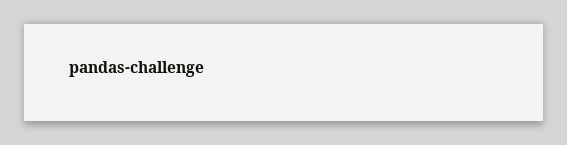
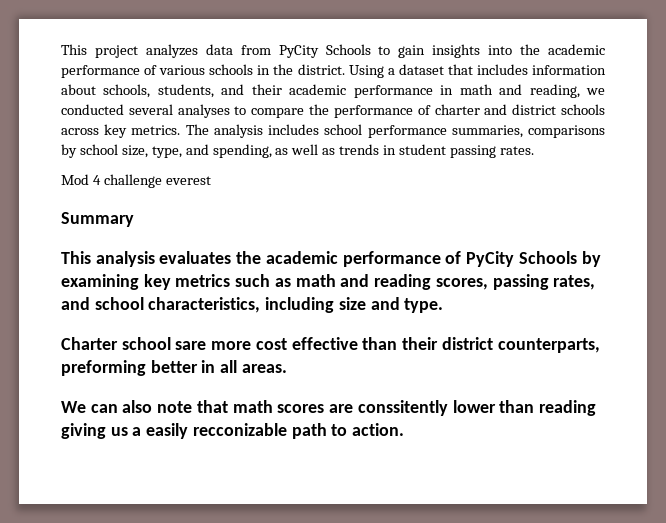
- pandas-challenge
+ This project analyzes data from PyCity Schools to gain insights into the academic performance of various schools in the district. Using a dataset that includes information about schools, students, and their academic performance in math and reading, we conducted several analyses to compare the performance of charter and district schools across key metrics. The analysis includes school performance summaries, comparisons by school size, type, and spending, as well as trends in student passing rates.
+ Mod 4 challenge everest
+ Summary
+ This analysis evaluates the academic performance of PyCity Schools by examining key metrics such as math and reading scores, passing rates, and school characteristics, including size and type.
+ Charter school sare more cost effective than their district counterparts, preforming better in all areas.
+ We can also note that math scores are conssitently lower than reading giving us a easily recconizable path to action.

